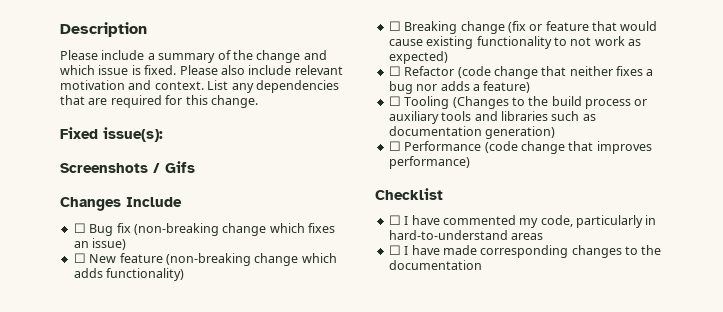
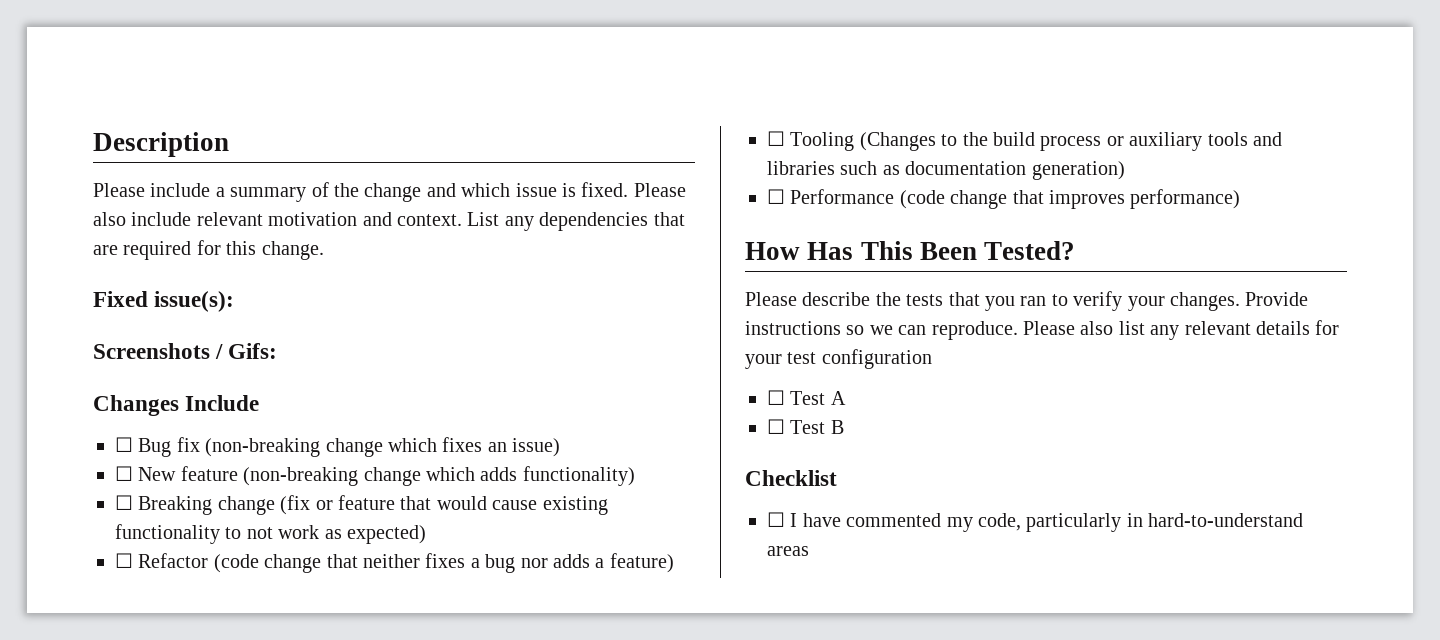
- Screenshots / Gifs
+ Screenshots / Gifs:
+ How Has This Been Tested?
+ Please describe the tests that you ran to verify your changes. Provide instructions so we can reproduce. Please also list any relevant details for your test configuration
+ ☐ Test A
+ ☐ Test B
- ☐ I have made corresponding changes to the documentation

